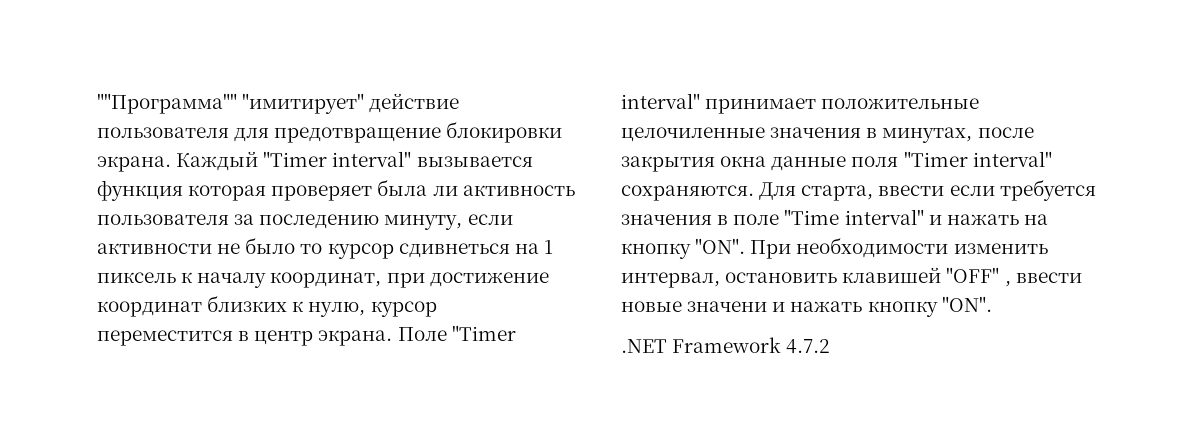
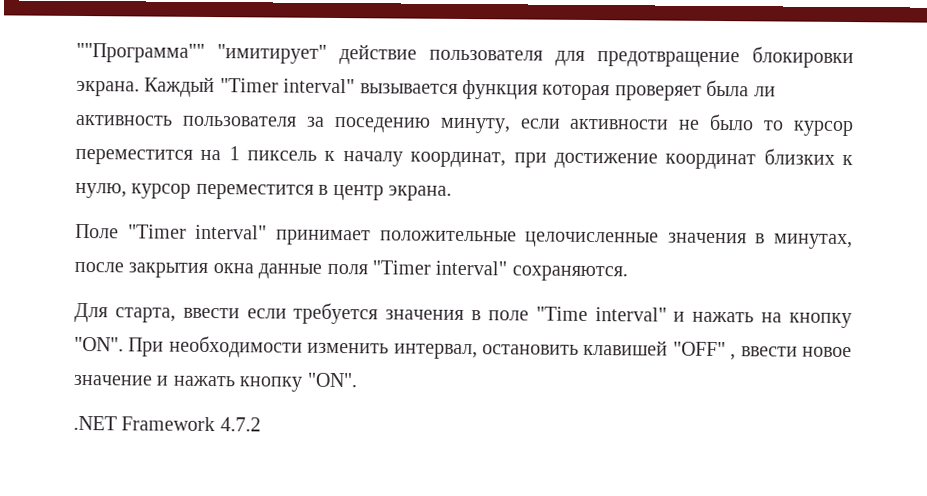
- Каждый "Timer interval" вызывается функция которая проверяет была ли активность пользователя за последению минуту, если активности не было то курсор сдивнеться на 1 пиксель к началу координат, при достижение координат близких к нулю, курсор переместится в центр экрана. Поле "Timer interval" принимает положительные целочиленные значения в минутах, после закрытия окна данные поля "Timer interval" сохраняются. Для старта, ввести если требуется значения в поле "Time interval" и нажать на кнопку "ON". При необходимости изменить интервал, остановить клавишей "OFF" , ввести новые значени и нажать кнопку "ON".
+ Каждый "Timer interval" вызывается функция которая проверяет была ли активность пользователя за поседению минуту, если активности не было то курсор переместится на 1 пиксель к началу координат, при достижение координат близких к нулю, курсор переместится в центр экрана.
+ Поле "Timer interval" принимает положительные целочисленные значения в минутах, после закрытия окна данные поля "Timer interval" сохраняются.
+ Для старта, ввести если требуется значения в поле "Time interval" и нажать на кнопку "ON". При необходимости изменить интервал, остановить клавишей "OFF" , ввести новое значение и нажать кнопку "ON".

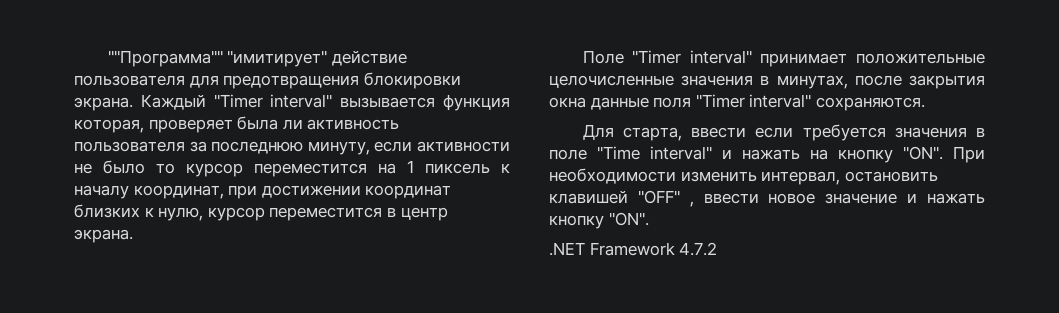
- ""Программа"" "имитирует" действие пользователя для предотвращение блокировки экрана.
+ ""Программа"" "имитирует" действие пользователя для предотвращения блокировки экрана.
- Каждый "Timer interval" вызывается функция которая проверяет была ли активность пользователя за поседению минуту, если активности не было то курсор переместится на 1 пиксель к началу координат, при достижение координат близких к нулю, курсор переместится в центр экрана.
+ Каждый "Timer interval" вызывается функция которая, проверяет была ли активность пользователя за последнюю минуту, если активности не было то курсор переместится на 1 пиксель к началу координат, при достижении координат близких к нулю, курсор переместится в центр экрана.

